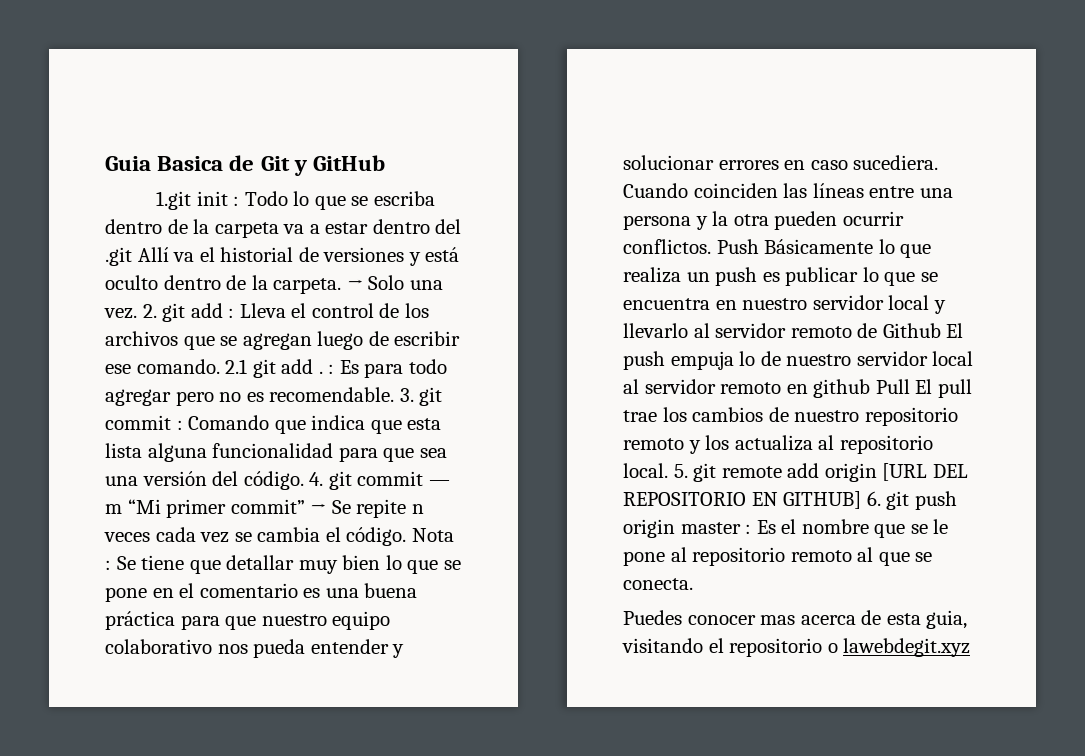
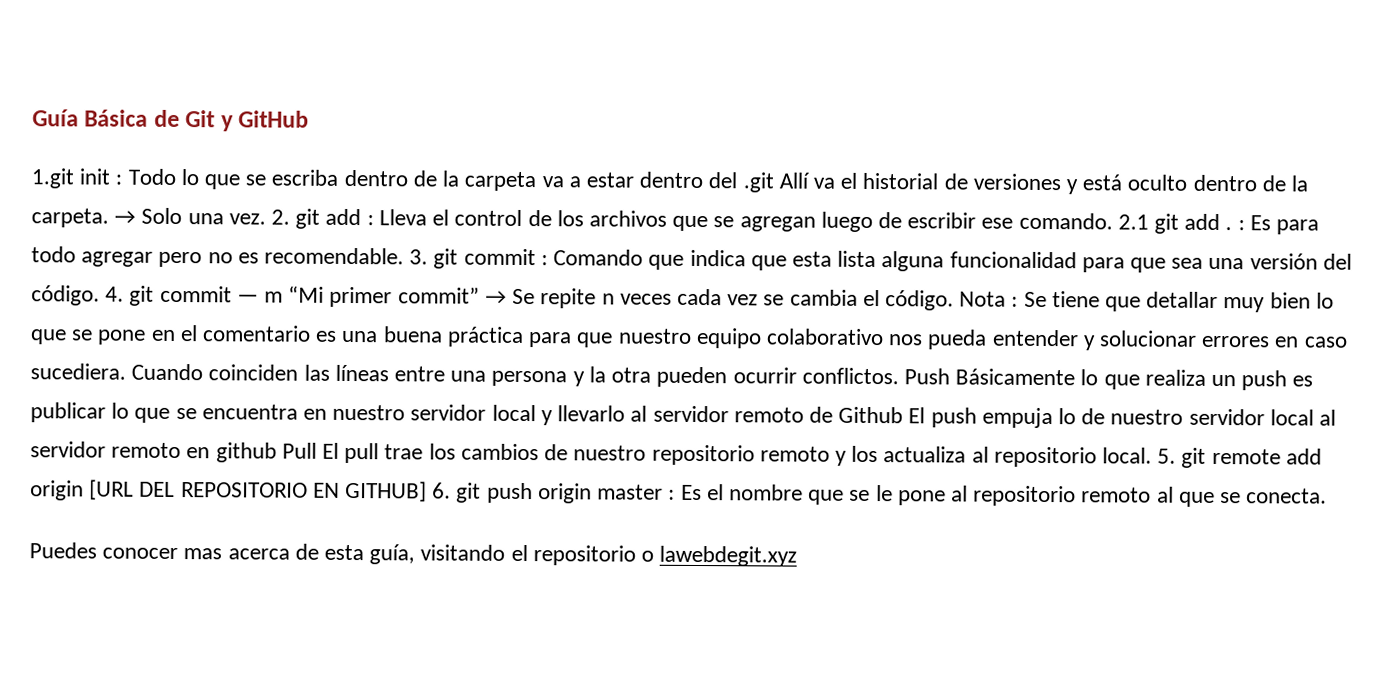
- Guia Basica de Git y GitHub
+ Guía Básica de Git y GitHub
- Puedes conocer mas acerca de esta guia, visitando el repositorio o lawebdegit.xyz
+ Puedes conocer mas acerca de esta guía, visitando el repositorio o lawebdegit.xyz

